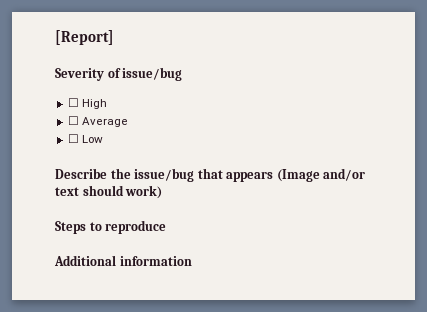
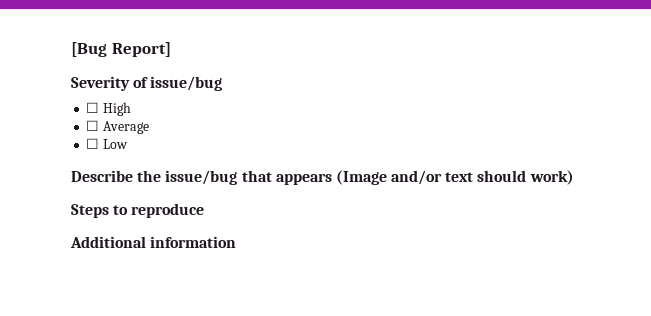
- [Report]
+ [Bug Report]

